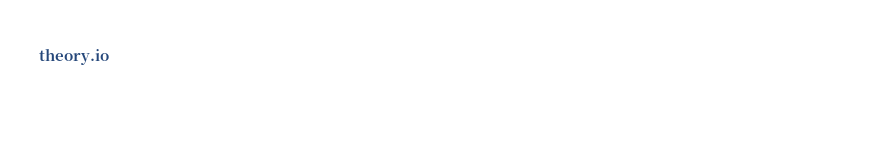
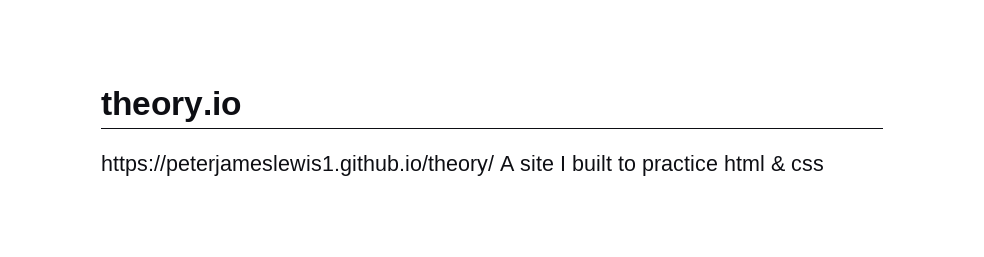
+ https://peterjameslewis1.github.io/theory/ A site I built to practice html & css

